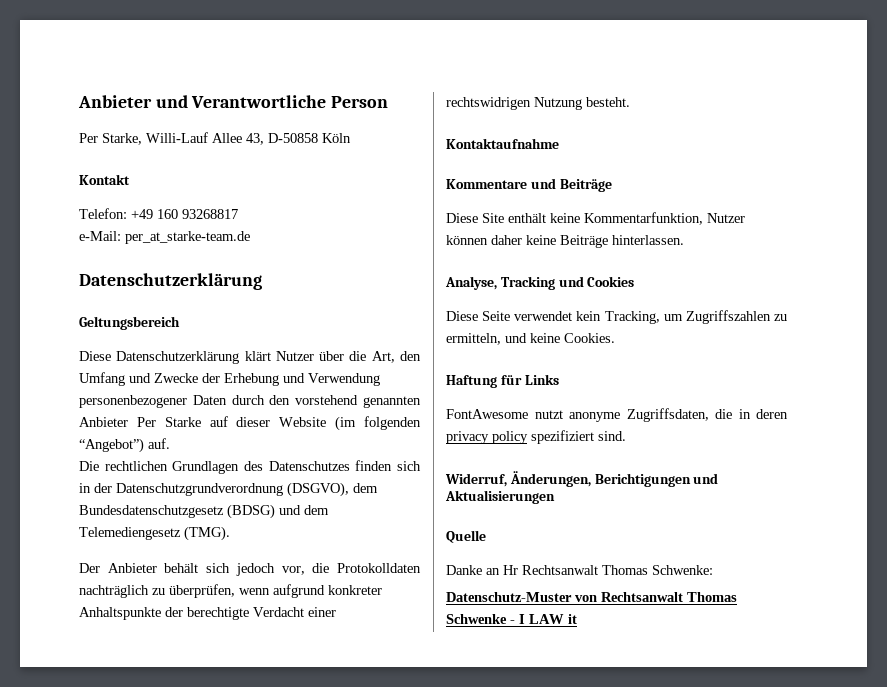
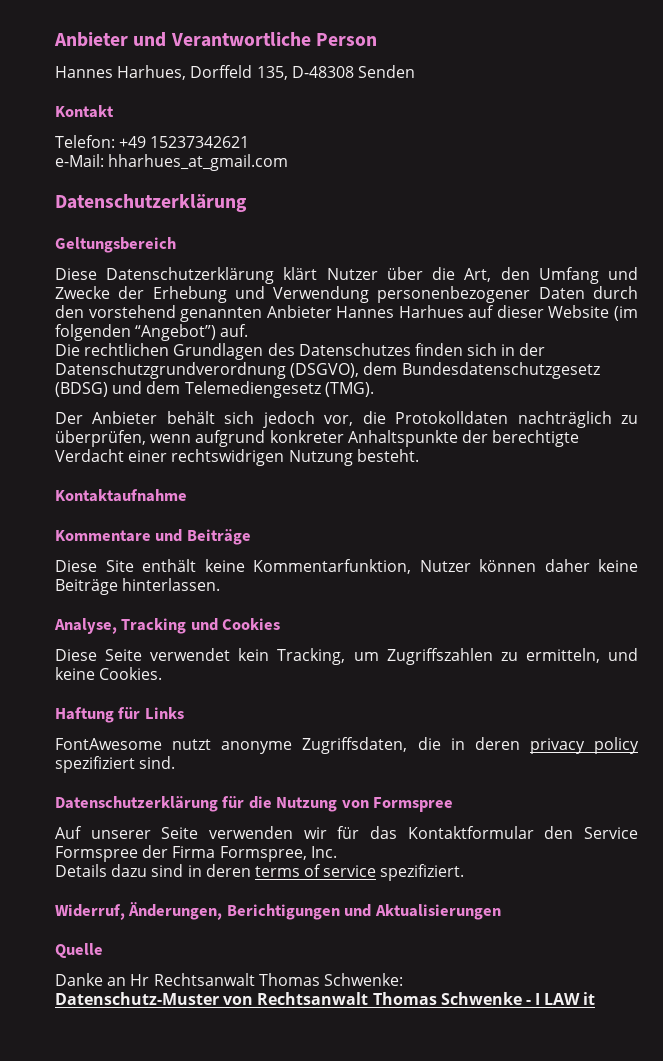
- Per Starke, Willi-Lauf Allee 43, D-50858 Köln
+ Hannes Harhues, Dorffeld 135, D-48308 Senden
- Telefon: +49 160 93268817
+ Telefon: +49 15237342621
- e-Mail: per_at_starke-team.de
+ e-Mail: hharhues_at_gmail.com
- Diese Datenschutzerklärung klärt Nutzer über die Art, den Umfang und Zwecke der Erhebung und Verwendung personenbezogener Daten durch den vorstehend genannten Anbieter Per Starke auf dieser Website (im folgenden “Angebot”) auf.
+ Diese Datenschutzerklärung klärt Nutzer über die Art, den Umfang und Zwecke der Erhebung und Verwendung personenbezogener Daten durch den vorstehend genannten Anbieter Hannes Harhues auf dieser Website (im folgenden “Angebot”) auf.
+ Datenschutzerklärung für die Nutzung von Formspree
+ Auf unserer Seite verwenden wir für das Kontaktformular den Service Formspree der Firma Formspree, Inc.
+ Details dazu sind in deren terms of service spezifiziert.

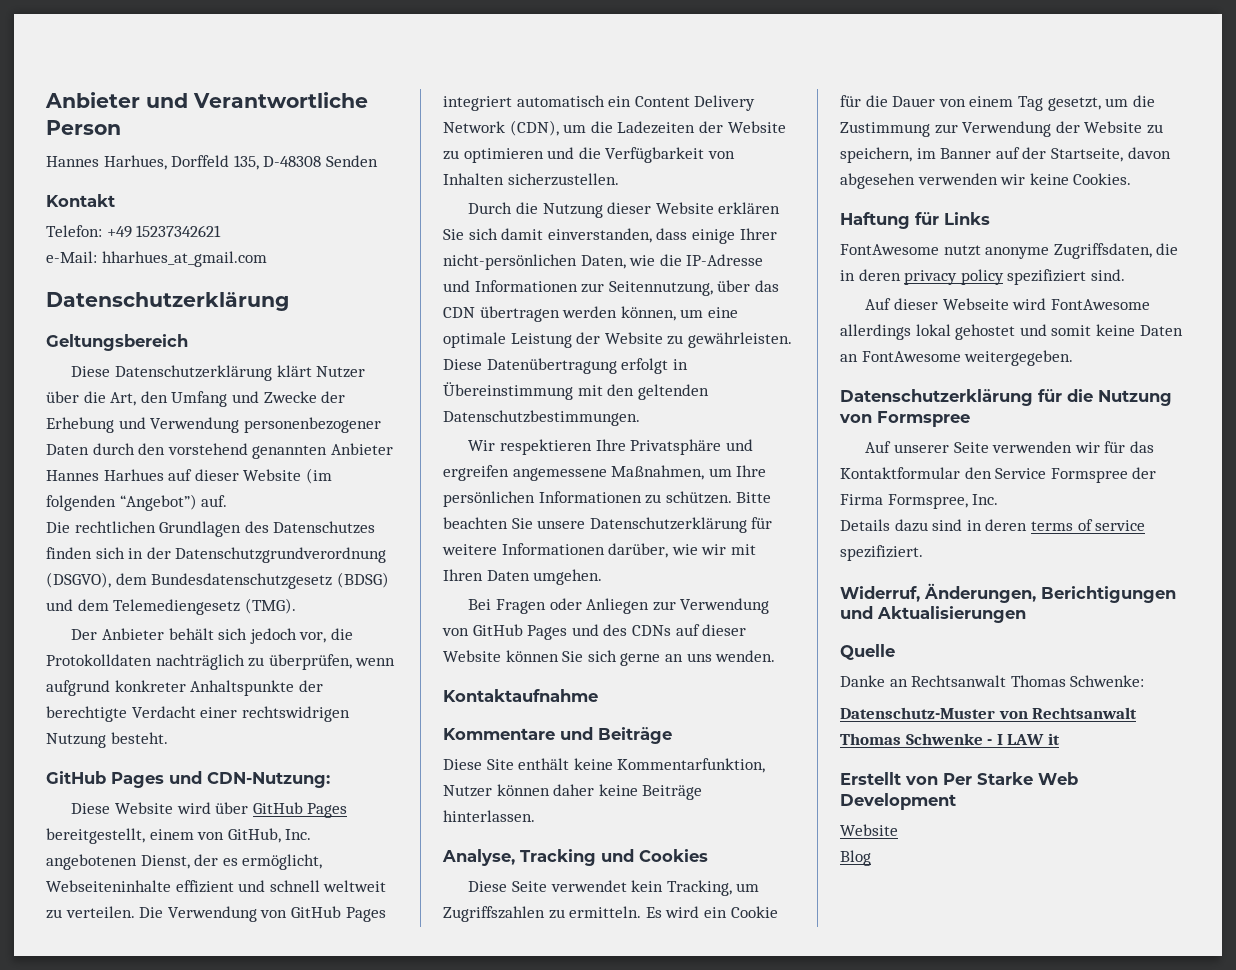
+ GitHub Pages und CDN-Nutzung:
+ Diese Website wird über GitHub Pages bereitgestellt, einem von GitHub, Inc. angebotenen Dienst, der es ermöglicht, Webseiteninhalte effizient und schnell weltweit zu verteilen. Die Verwendung von GitHub Pages integriert automatisch ein Content Delivery Network (CDN), um die Ladezeiten der Website zu optimieren und die Verfügbarkeit von Inhalten sicherzustellen.
+ Durch die Nutzung dieser Website erklären Sie sich damit einverstanden, dass einige Ihrer nicht-persönlichen Daten, wie die IP-Adresse und Informationen zur Seitennutzung, über das CDN übertragen werden können, um eine optimale Leistung der Website zu gewährleisten. Diese Datenübertragung erfolgt in Übereinstimmung mit den geltenden Datenschutzbestimmungen.
+ Wir respektieren Ihre Privatsphäre und ergreifen angemessene Maßnahmen, um Ihre persönlichen Informationen zu schützen. Bitte beachten Sie unsere Datenschutzerklärung für weitere Informationen darüber, wie wir mit Ihren Daten umgehen.
+ Bei Fragen oder Anliegen zur Verwendung von GitHub Pages und des CDNs auf dieser Website können Sie sich gerne an uns wenden.
- Diese Seite verwendet kein Tracking, um Zugriffszahlen zu ermitteln, und keine Cookies.
+ Diese Seite verwendet kein Tracking, um Zugriffszahlen zu ermitteln. Es wird ein Cookie für die Dauer von einem Tag gesetzt, um die Zustimmung zur Verwendung der Website zu speichern, im Banner auf der Startseite, davon abgesehen verwenden wir keine Cookies.
+ Auf dieser Webseite wird FontAwesome allerdings lokal gehostet und somit keine Daten an FontAwesome weitergegeben.
- Danke an Hr Rechtsanwalt Thomas Schwenke:
+ Danke an Rechtsanwalt Thomas Schwenke:
+ Erstellt von Per Starke Web Development
+ Website
+ Blog

